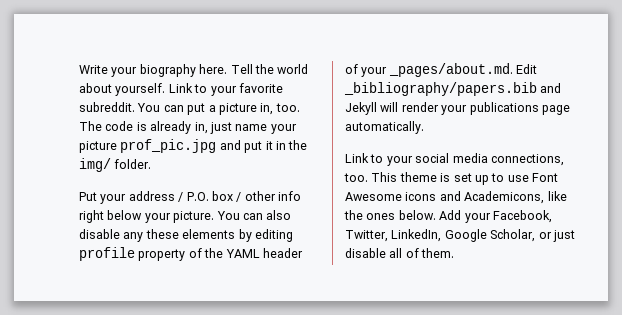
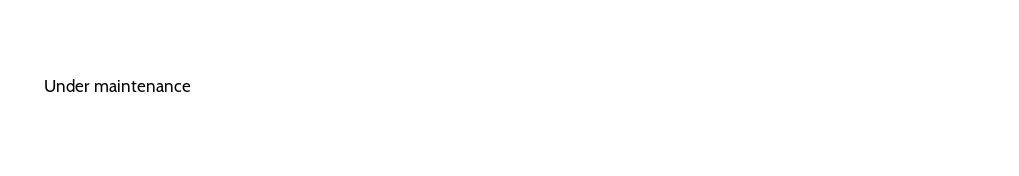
- Write your biography here. Tell the world about yourself. Link to your favorite subreddit. You can put a picture in, too. The code is already in, just name your picture prof_pic.jpg and put it in the img/ folder.
- Put your address / P.O. box / other info right below your picture. You can also disable any these elements by editing profile property of the YAML header of your _pages/about.md. Edit _bibliography/papers.bib and Jekyll will render your publications page automatically.
- Link to your social media connections, too. This theme is set up to use Font Awesome icons and Academicons, like the ones below. Add your Facebook, Twitter, LinkedIn, Google Scholar, or just disable all of them.
+ Under maintenance

